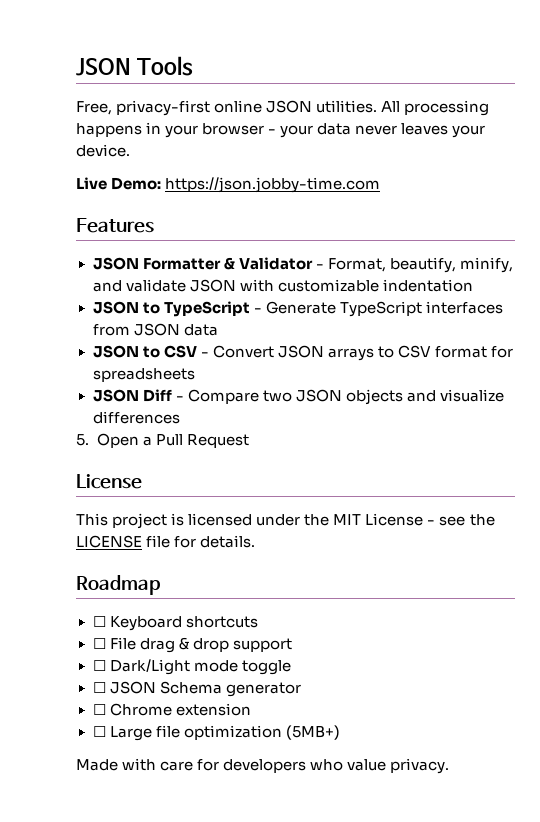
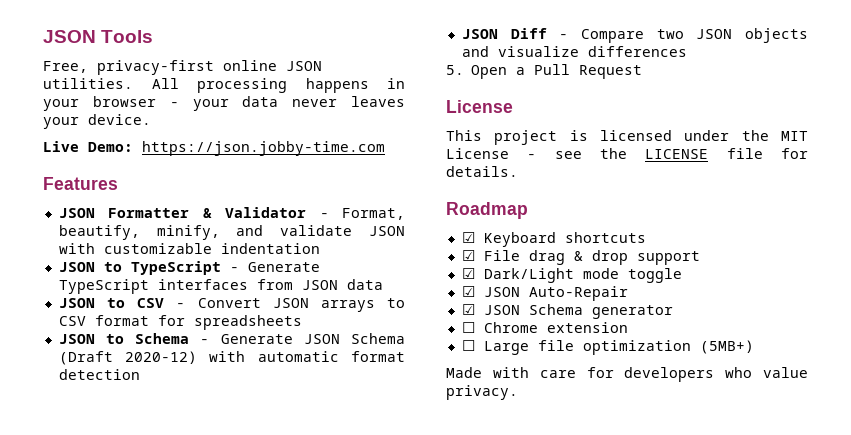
+ JSON to Schema - Generate JSON Schema (Draft 2020-12) with automatic format detection
- ☐ Keyboard shortcuts
+ ☑ Keyboard shortcuts
- ☐ File drag & drop support
+ ☑ File drag & drop support
- ☐ Dark/Light mode toggle
+ ☑ Dark/Light mode toggle
- ☐ JSON Schema generator
+ ☑ JSON Auto-Repair
+ ☑ JSON Schema generator

